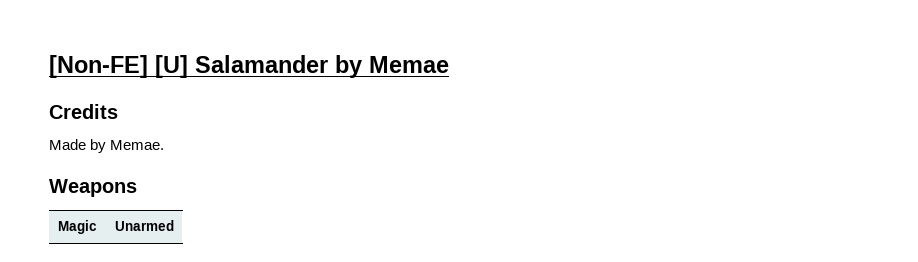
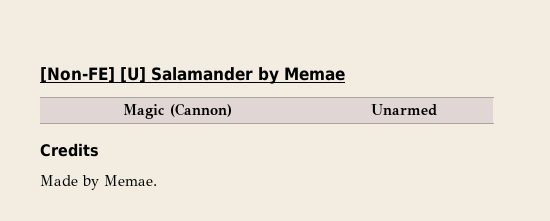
+ Magic (Cannon) | Unarmed
- Weapons
- Magic | Unarmed

